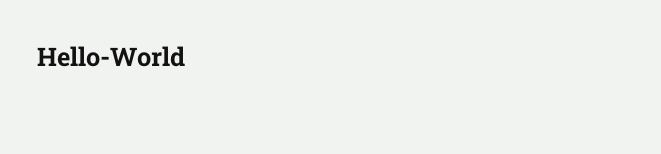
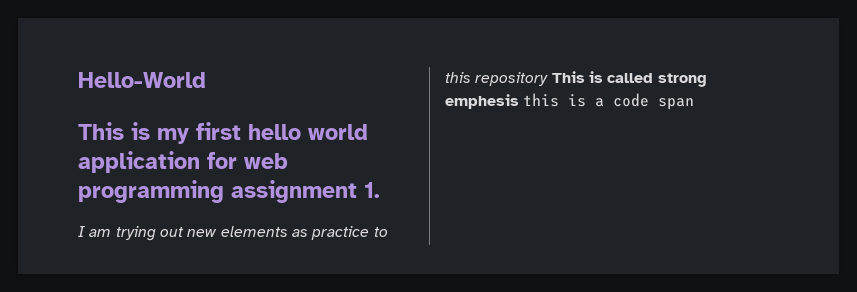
+ This is my first hello world application for web programming assignment 1.
+ I am trying out new elements as practice to this repository This is called strong emphesis this is a code span

